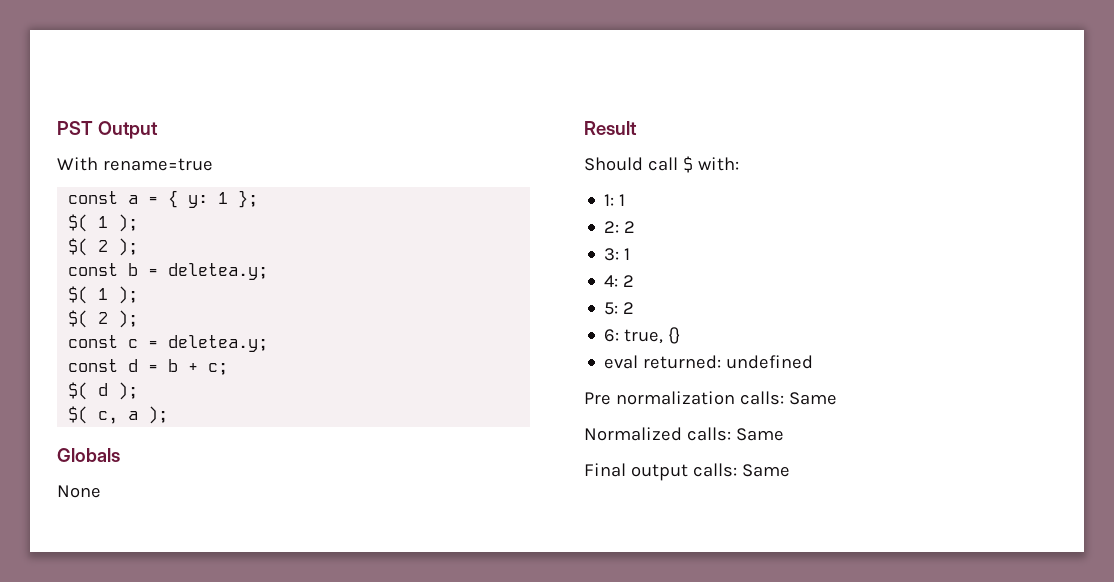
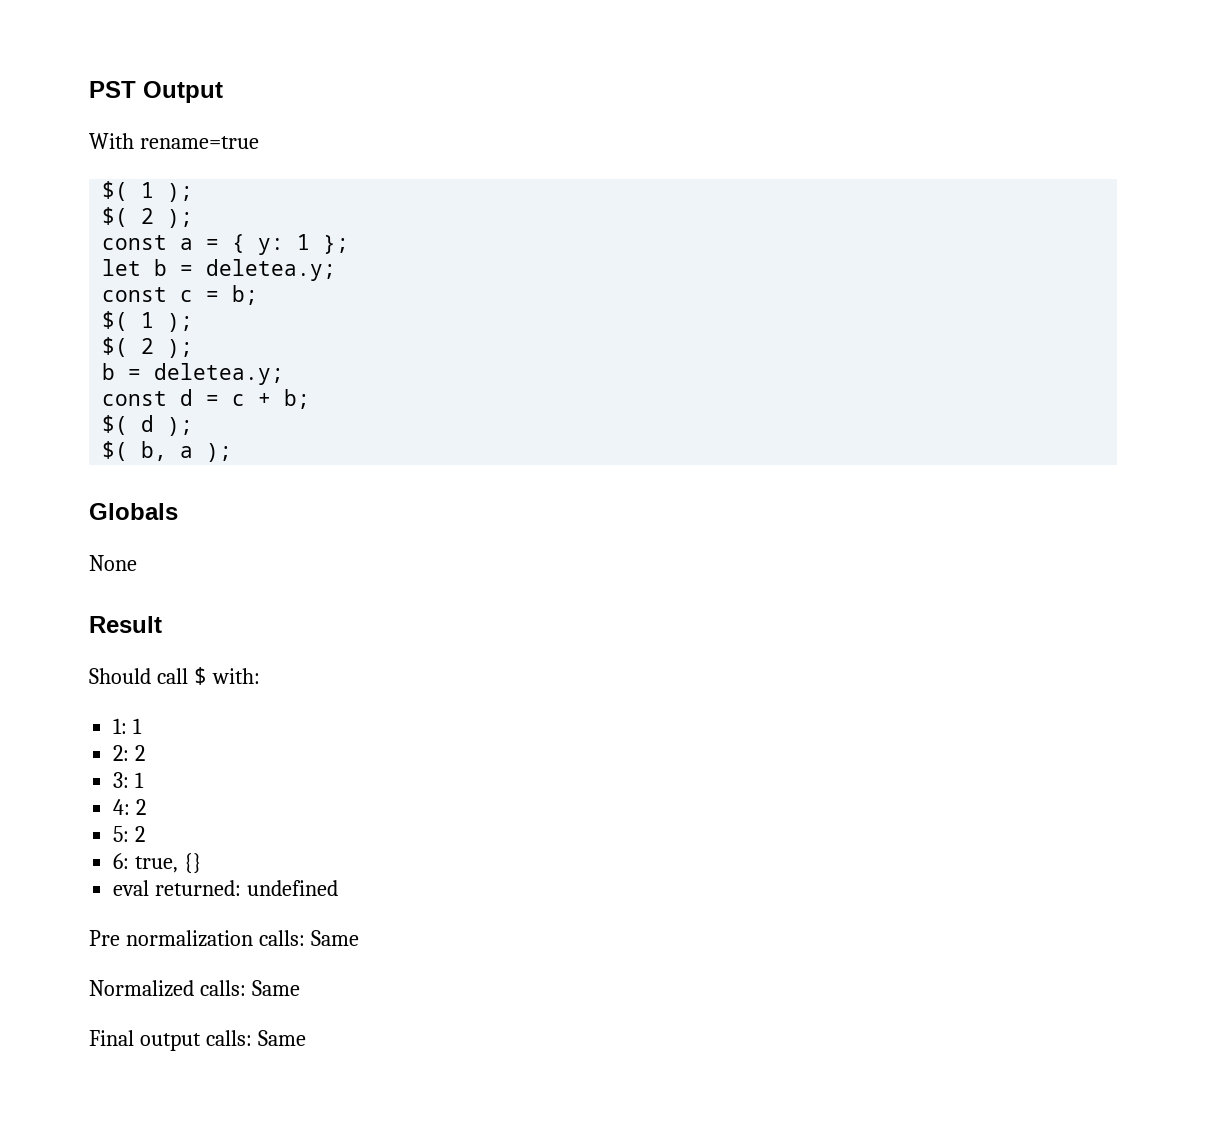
  With rename=true
- const a = { y: 1 };
  $( 1 );
  $( 2 );
- const b = deletea.y;
+ const a = { y: 1 };
+ let b = deletea.y;
+ const c = b;
  $( 1 );
  $( 2 );
- const c = deletea.y;
+ b = deletea.y;
- const d = b + c;
+ const d = c + b;
- $( c, a );
+ $( b, a );

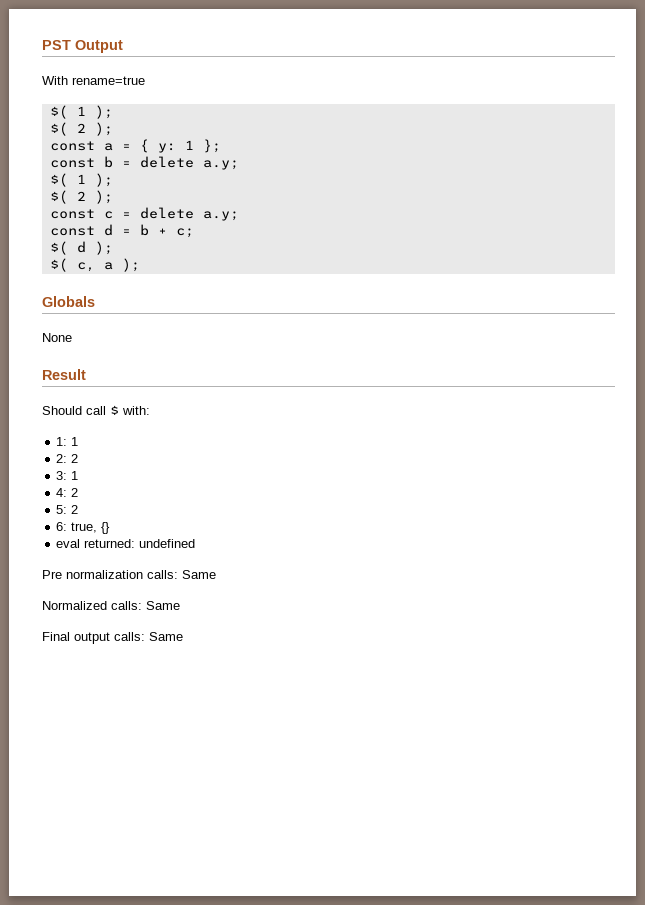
- let b = deletea.y;
- const c = b;
+ const b = delete a.y;
  $( 1 );
  $( 2 );
- b = deletea.y;
+ const c = delete a.y;
- const d = c + b;
+ const d = b + c;
- $( b, a );
+ $( c, a );

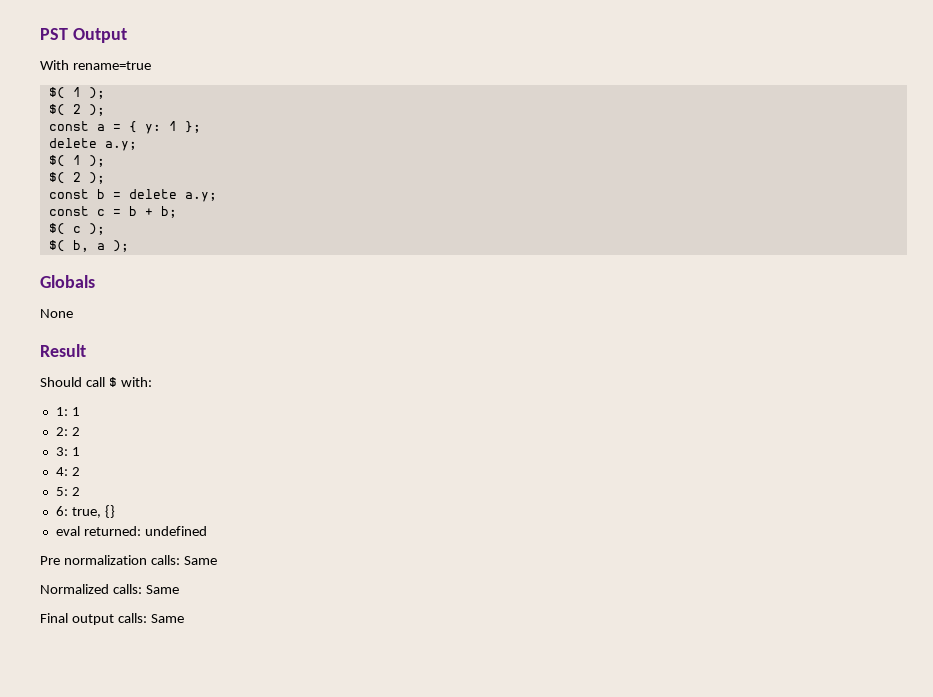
  const a = { y: 1 };
- const b = delete a.y;
+ delete a.y;
- const c = delete a.y;
+ const b = delete a.y;
- const d = b + c;
- $( d );
- $( c, a );
+ const c = b + b;
+ $( c );
+ $( b, a );

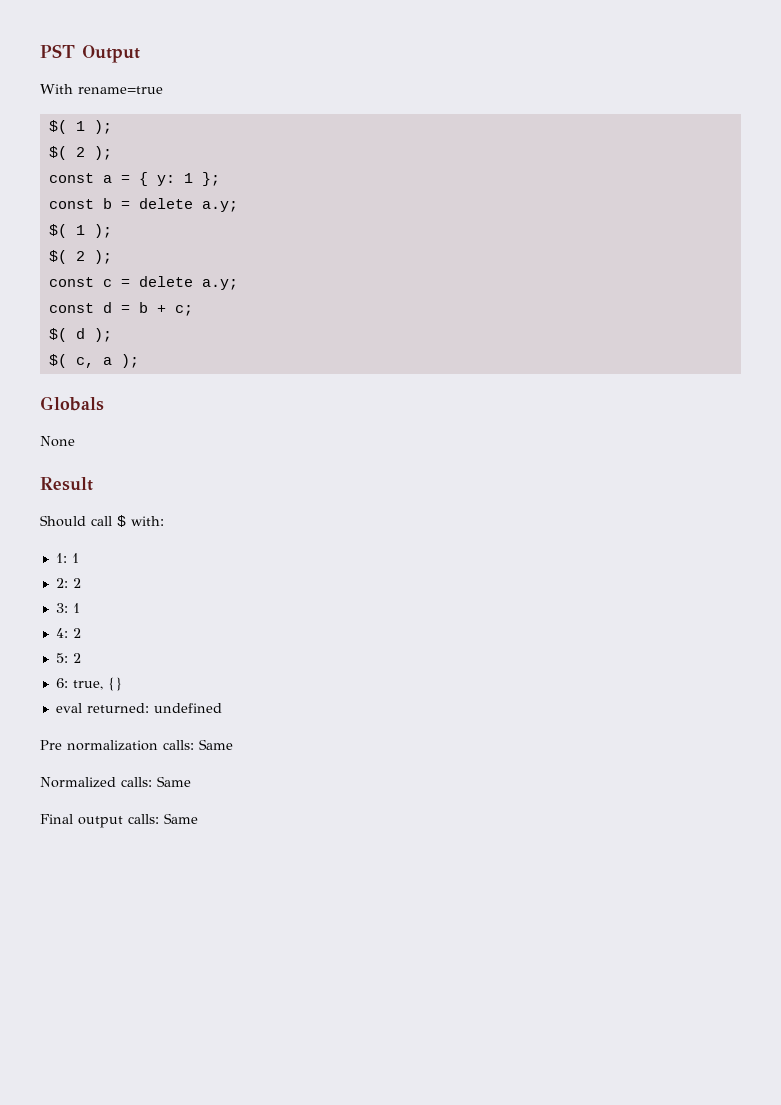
  const a = { y: 1 };
- delete a.y;
+ const b = delete a.y;
- const b = delete a.y;
+ const c = delete a.y;
- const c = b + b;
- $( c );
- $( b, a );
+ const d = b + c;
+ $( d );
+ $( c, a );

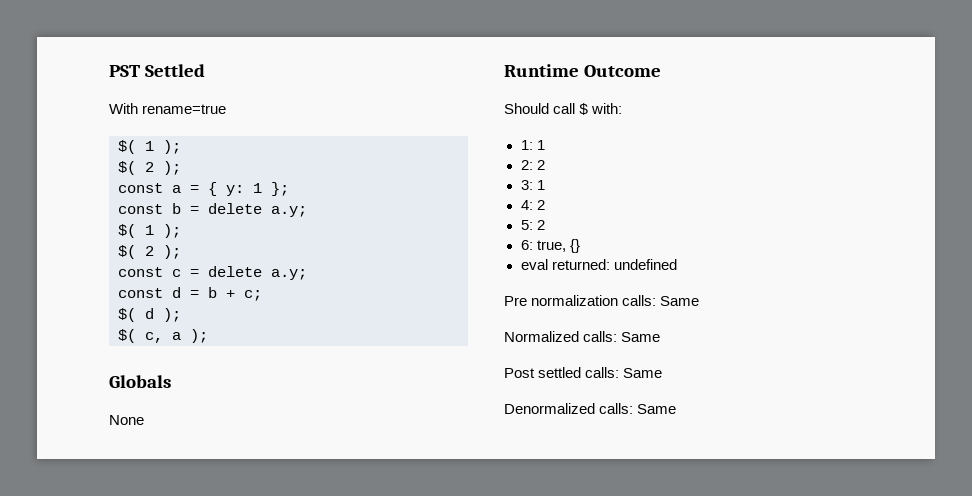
- PST Output
+ PST Settled
- Result
+ Runtime Outcome
- Final output calls: Same
+ Post settled calls: Same
+ Denormalized calls: Same

